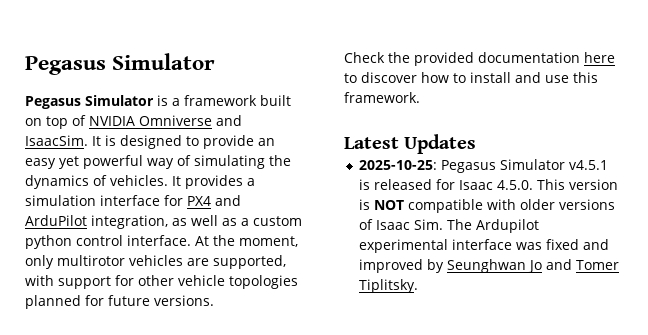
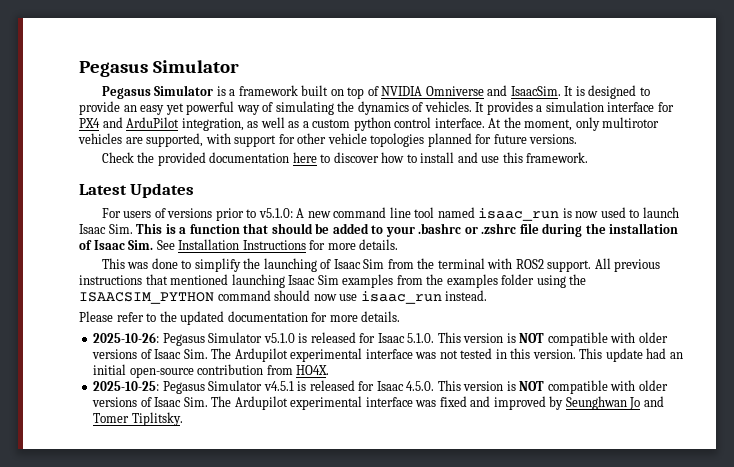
+ For users of versions prior to v5.1.0: A new command line tool named isaac_run is now used to launch Isaac Sim. This is a function that should be added to your .bashrc or .zshrc file during the installation of Isaac Sim. See Installation Instructions for more details.
+ This was done to simplify the launching of Isaac Sim from the terminal with ROS2 support. All previous instructions that mentioned launching Isaac Sim examples from the examples folder using the ISAACSIM_PYTHON command should now use isaac_run instead.
+ Please refer to the updated documentation for more details.
+ 2025-10-26: Pegasus Simulator v5.1.0 is released for Isaac 5.1.0. This version is NOT compatible with older versions of Isaac Sim. The Ardupilot experimental interface was not tested in this version. This update had an initial open-source contribution from HO4X.

